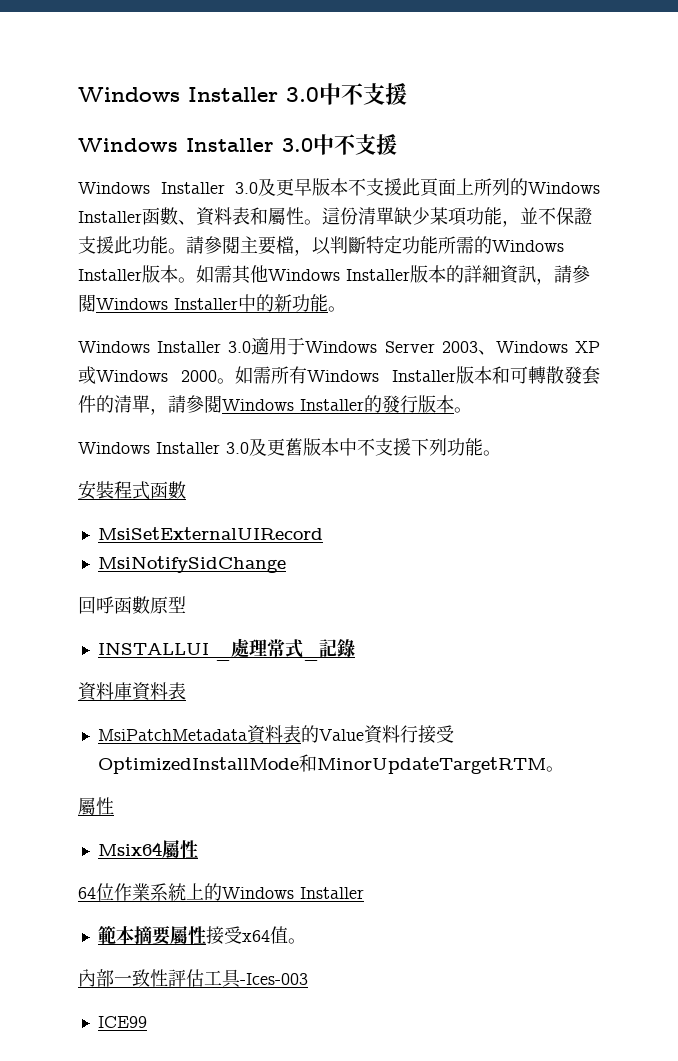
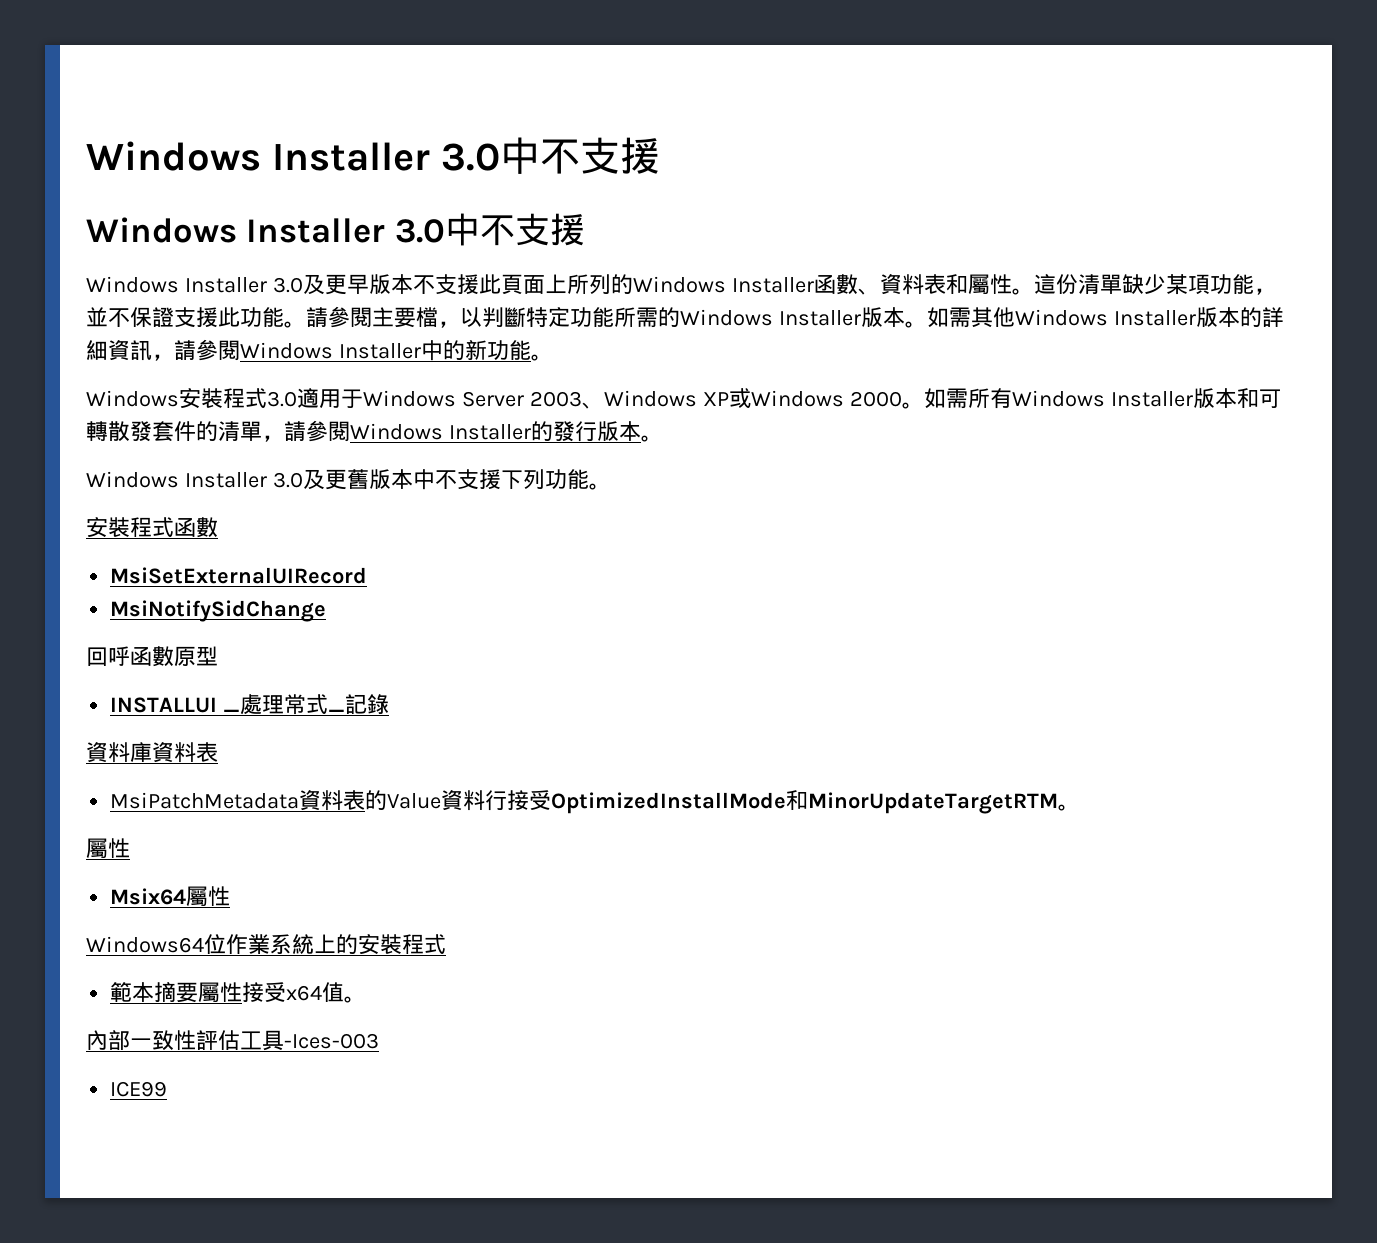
- Windows Installer 3.0適用于Windows Server 2003、Windows XP或Windows 2000。
+ Windows安裝程式3.0適用于Windows Server 2003、Windows XP或Windows 2000。
- 64位作業系統上的Windows Installer
+ Windows64位作業系統上的安裝程式

